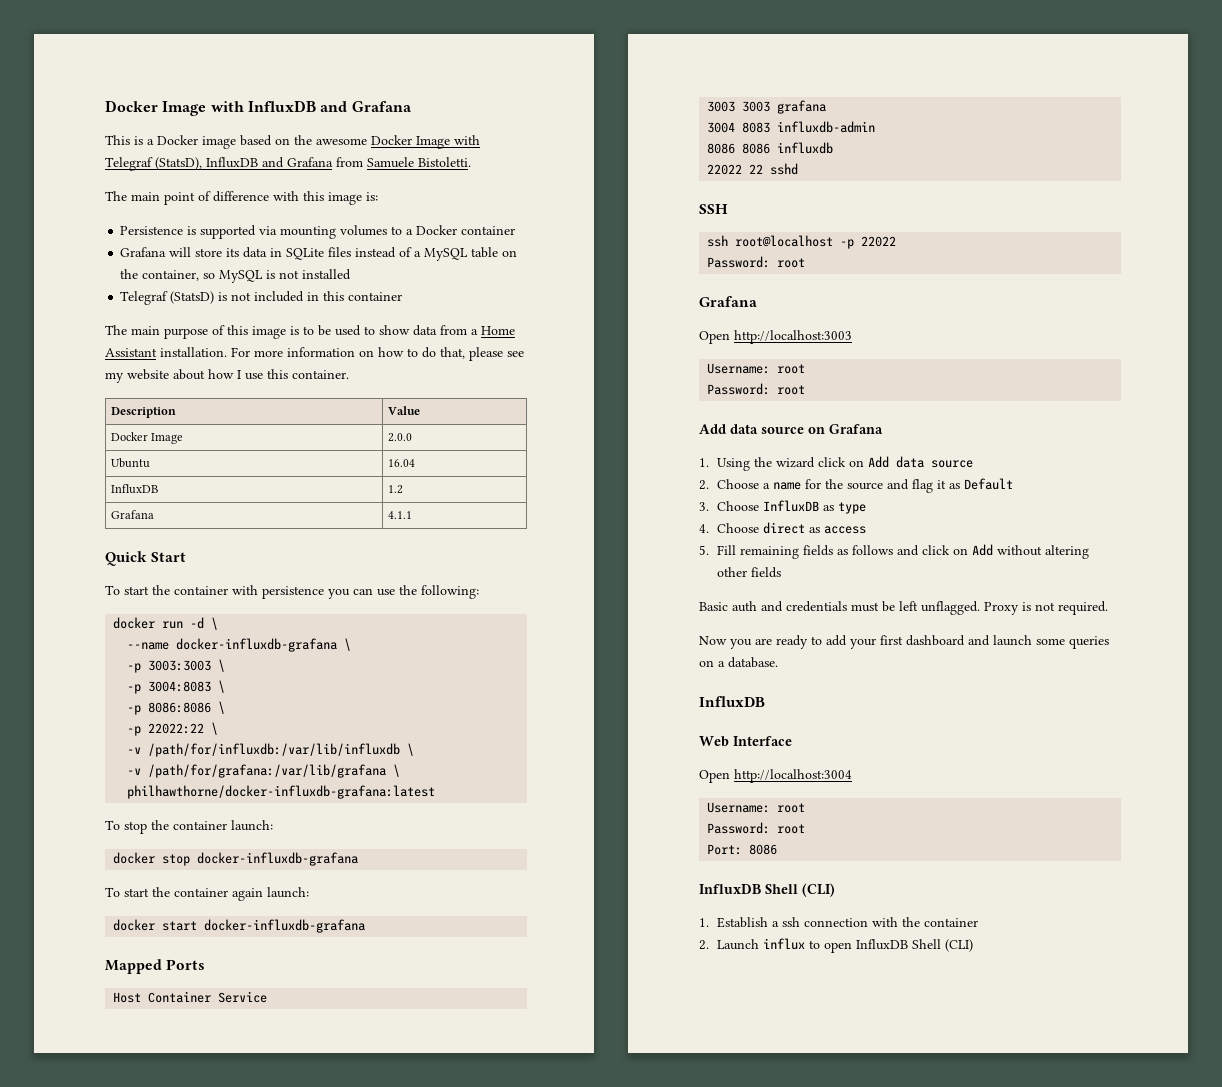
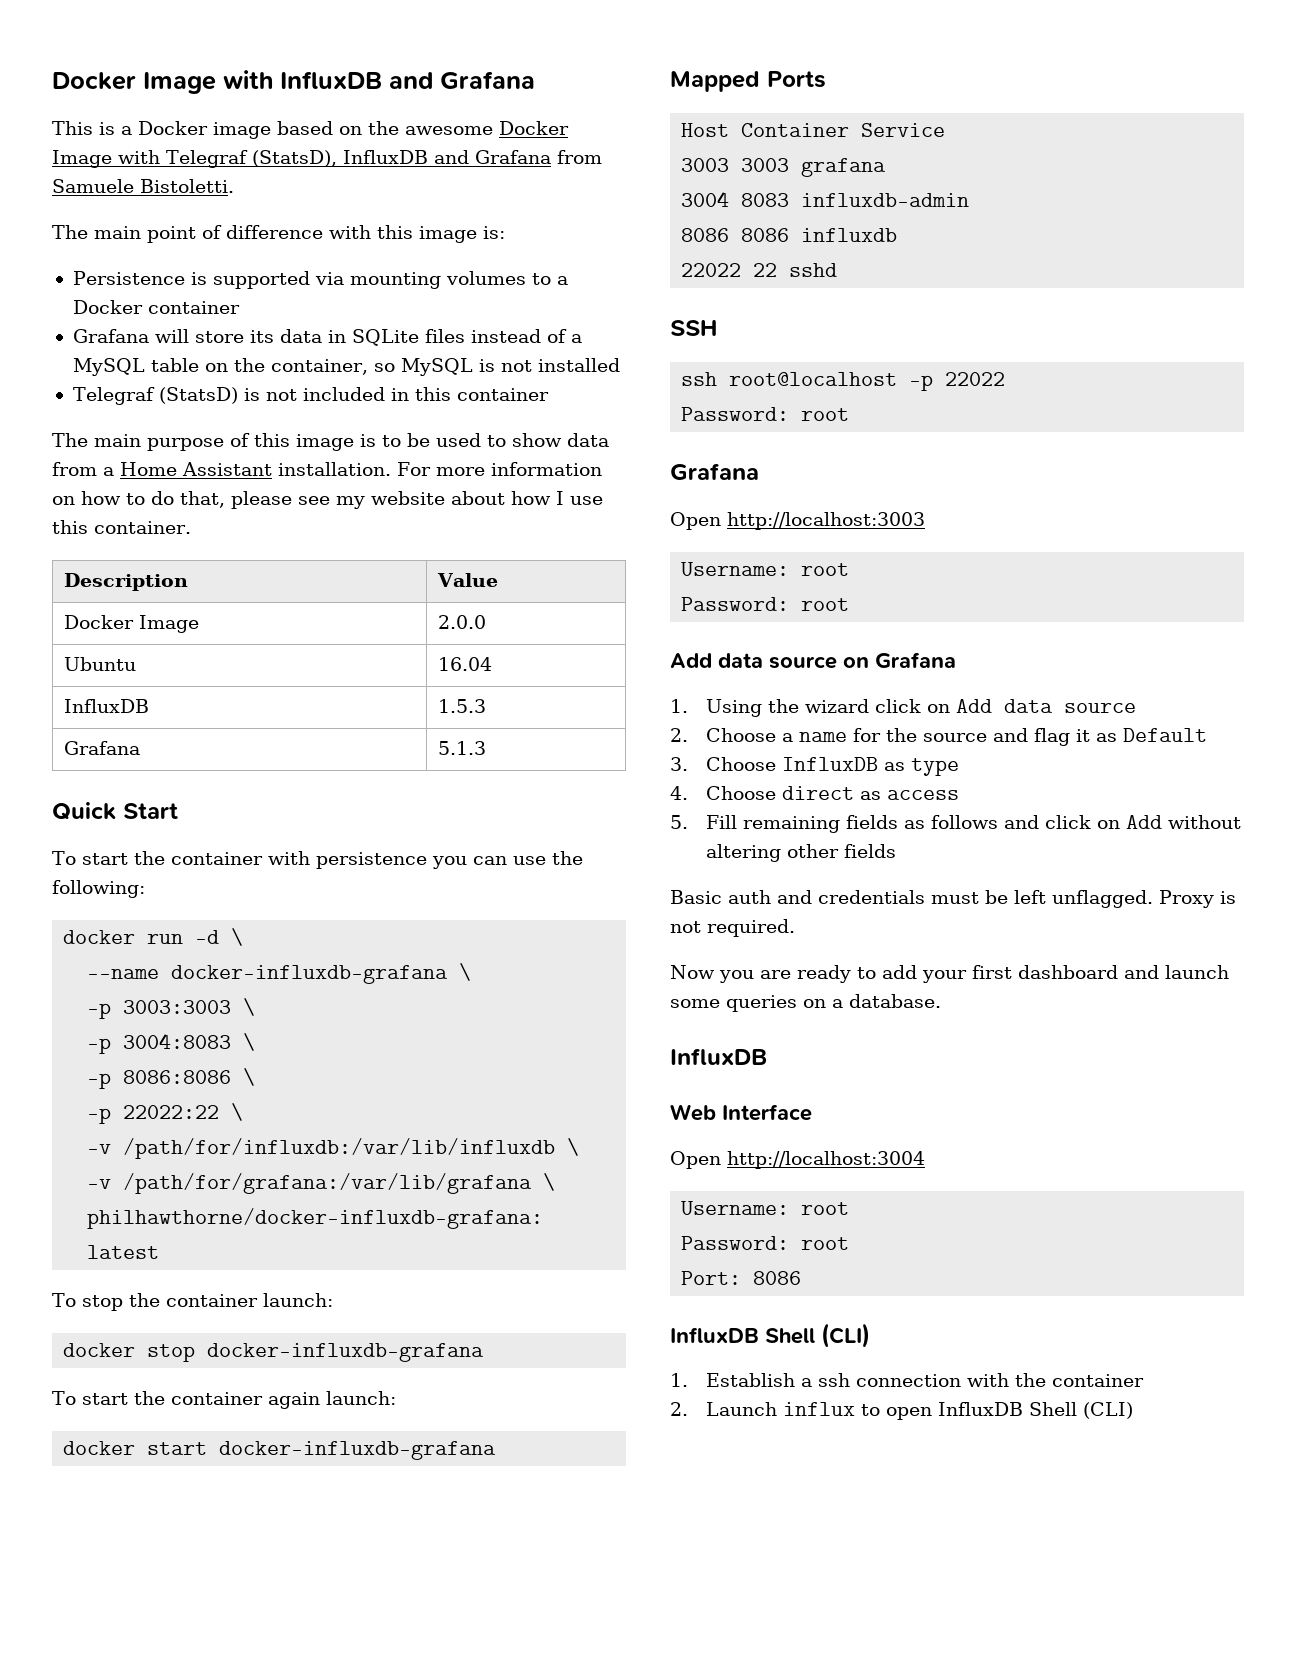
- InfluxDB | 1.2
+ InfluxDB | 1.5.3
- Grafana | 4.1.1
+ Grafana | 5.1.3

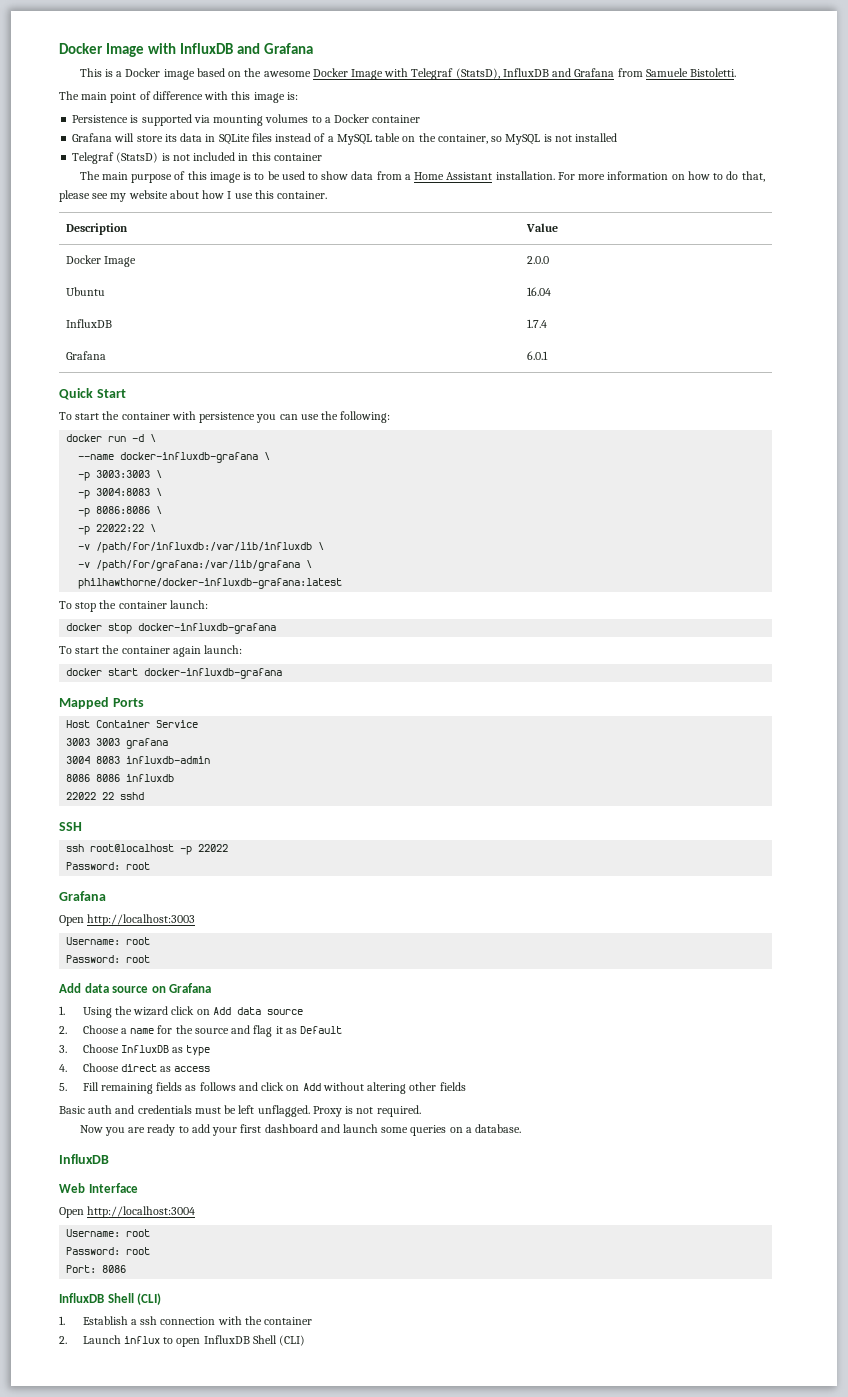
- InfluxDB | 1.5.3
+ InfluxDB | 1.7.4
- Grafana | 5.1.3
+ Grafana | 6.0.1

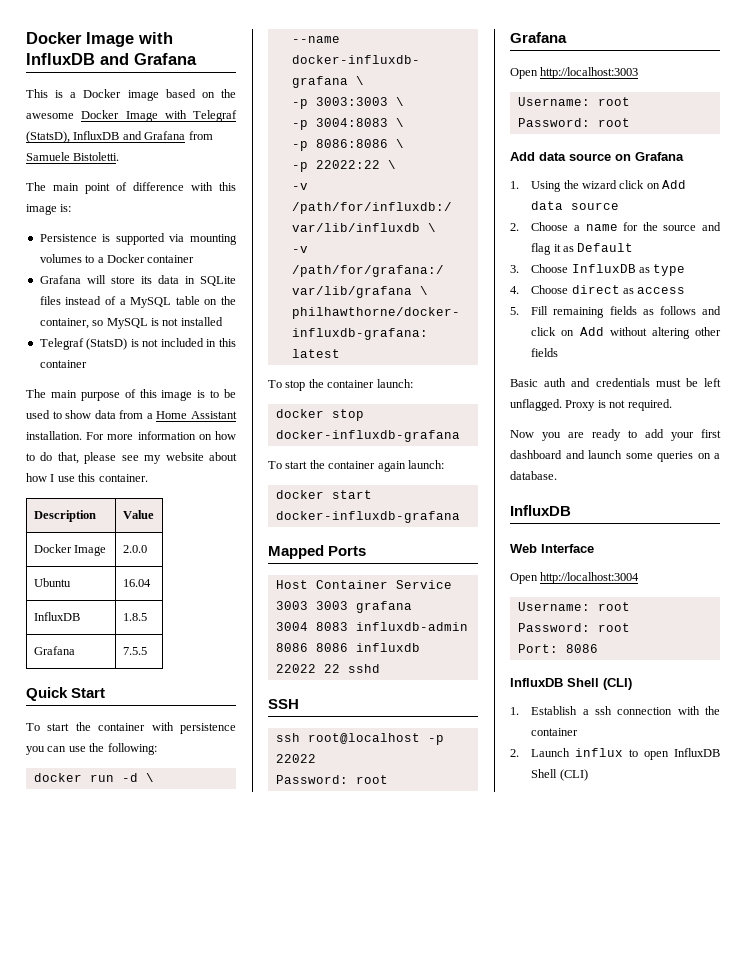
- InfluxDB | 1.7.4
+ InfluxDB | 1.8.5
- Grafana | 6.0.1
+ Grafana | 7.5.5

